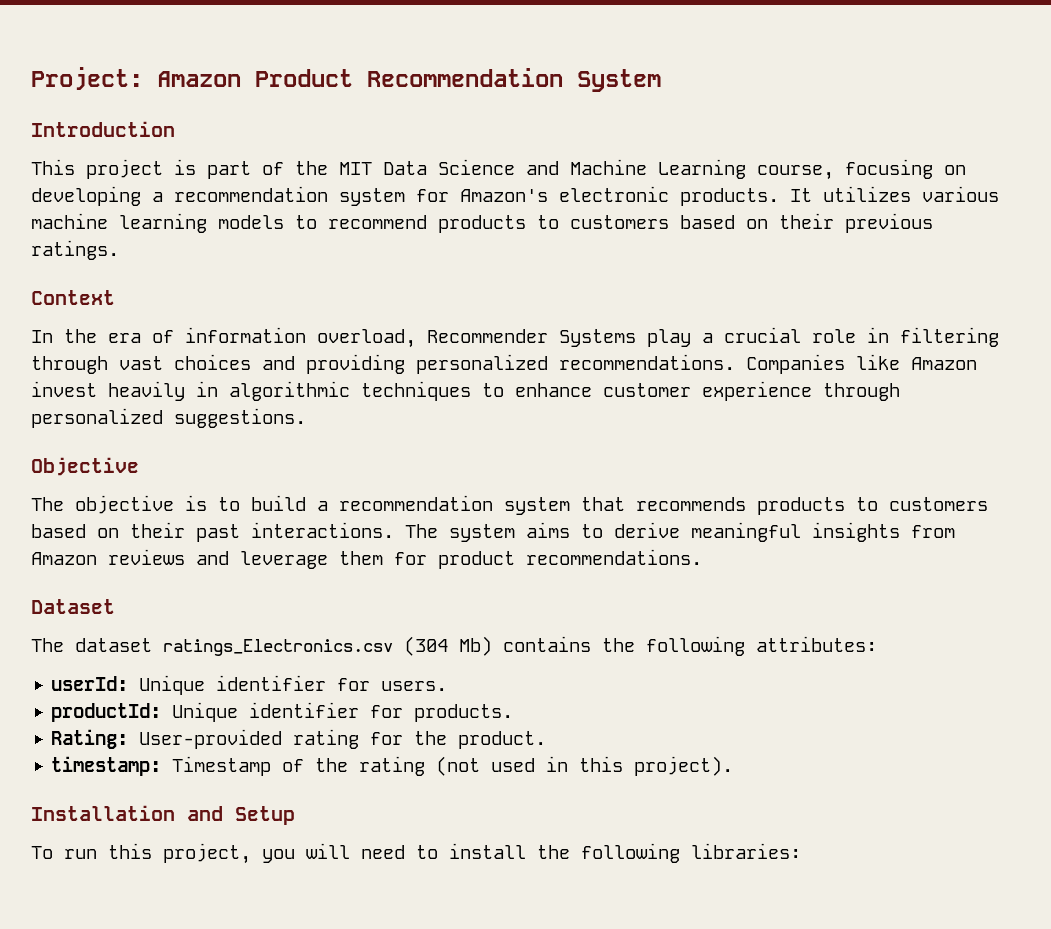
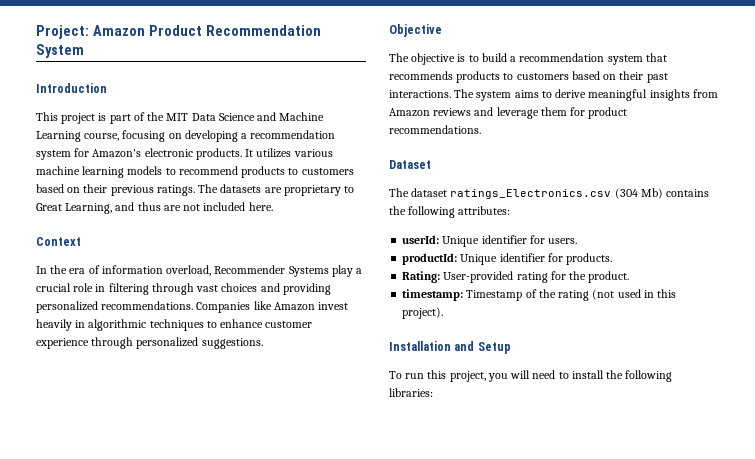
+ The datasets are proprietary to Great Learning, and thus are not included here.

